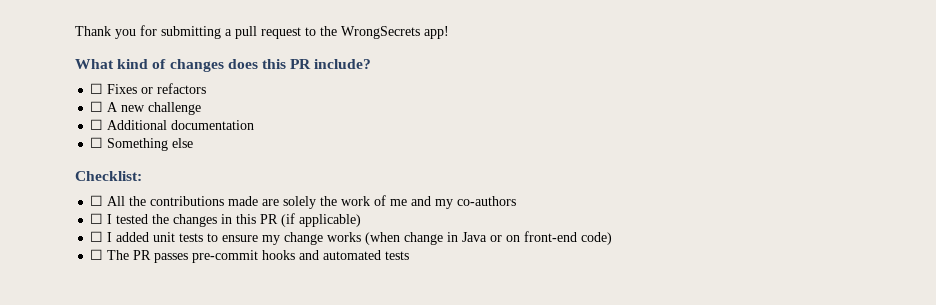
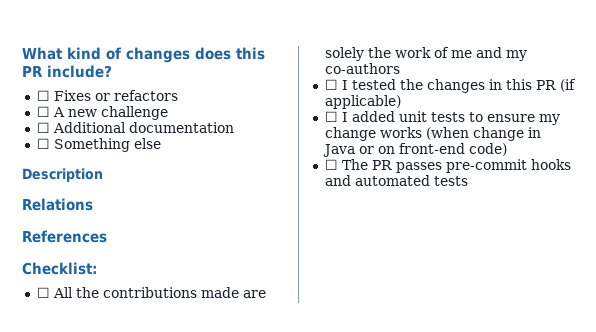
- Thank you for submitting a pull request to the WrongSecrets app!
+ Description
+ Relations
+ References

